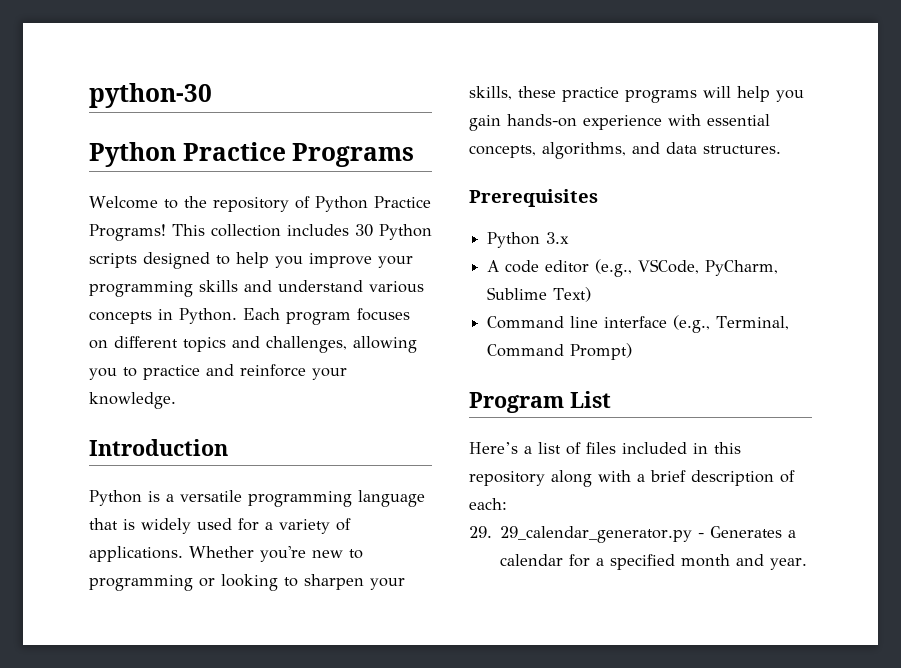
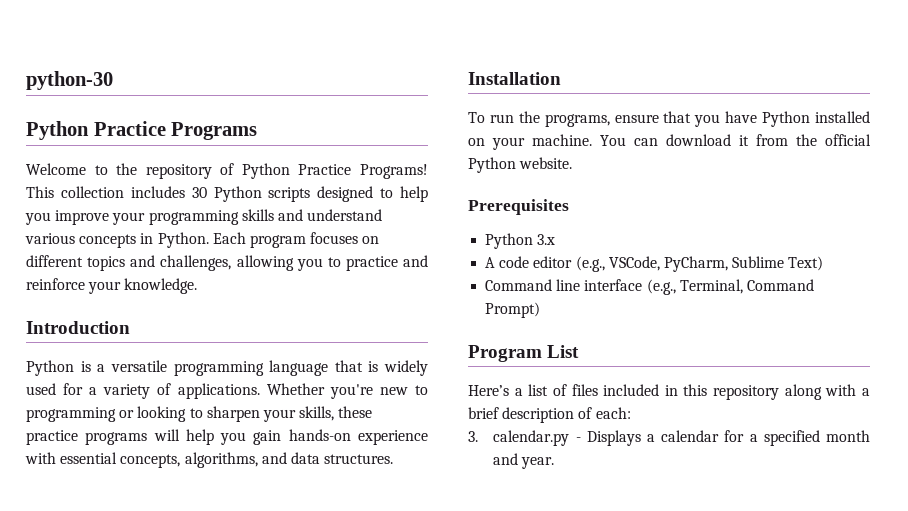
+ Installation
+ To run the programs, ensure that you have Python installed on your machine. You can download it from the official Python website.
- 29. 29_calendar_generator.py - Generates a calendar for a specified month and year.
+ 3. calendar.py - Displays a calendar for a specified month and year.

